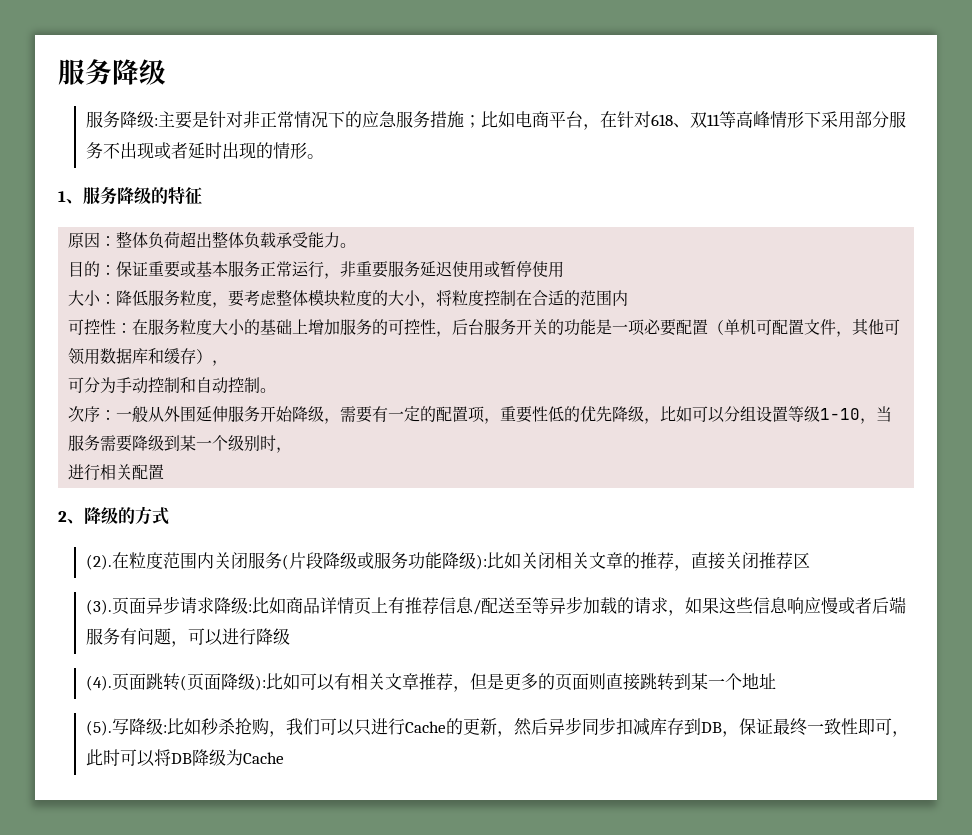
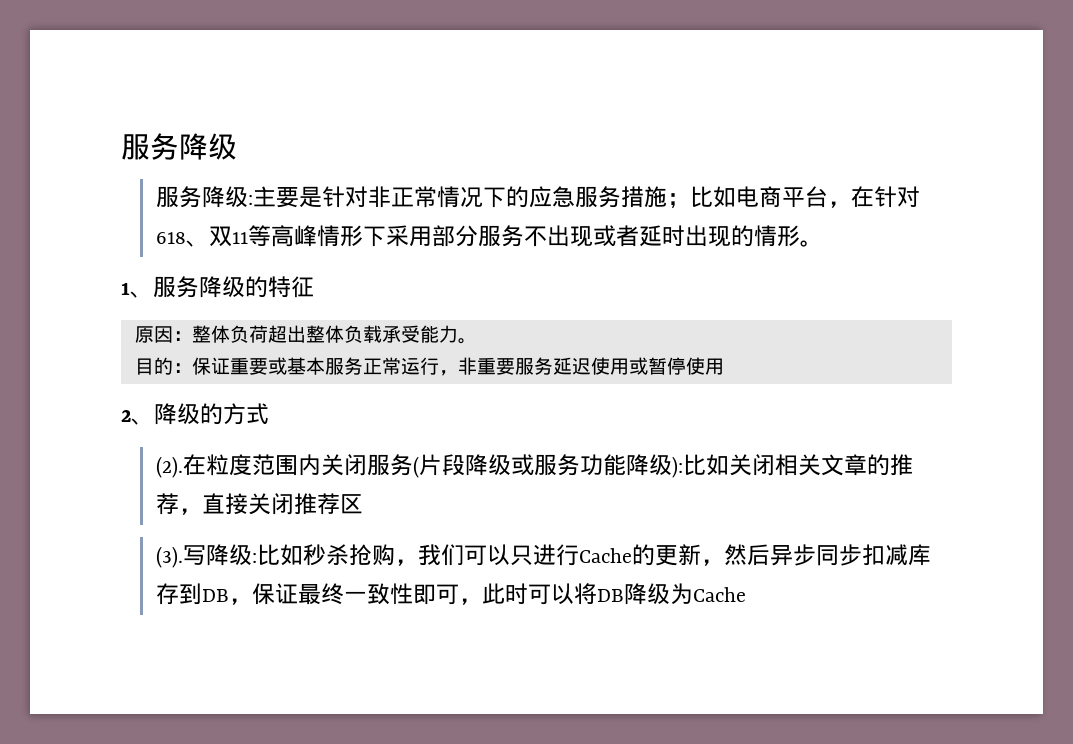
- 大小：降低服务粒度，要考虑整体模块粒度的大小，将粒度控制在合适的范围内
- 可控性：在服务粒度大小的基础上增加服务的可控性，后台服务开关的功能是一项必要配置（单机可配置文件，其他可领用数据库和缓存），
- 可分为手动控制和自动控制。
- 次序：一般从外围延伸服务开始降级，需要有一定的配置项，重要性低的优先降级，比如可以分组设置等级1-10，当服务需要降级到某一个级别时，
- 进行相关配置
- 页面异步请求降级:比如商品详情页上有推荐信息/配送至等异步加载的请求，如果这些信息响应慢或者后端服务有问题，可以进行降级
- (4).页面跳转(页面降级):比如可以有相关文章推荐，但是更多的页面则直接跳转到某一个地址
- (5).

